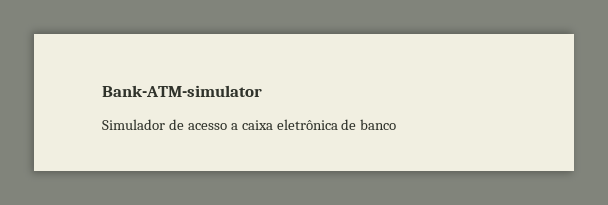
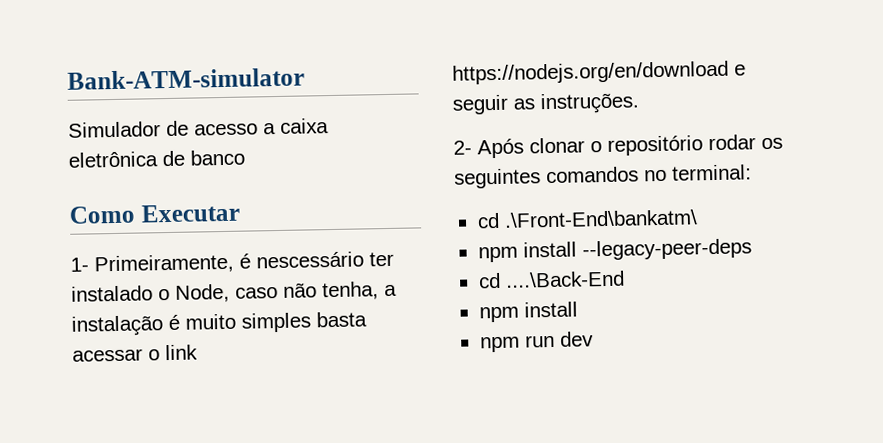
+ Como Executar
+ 1- Primeiramente, é nescessário ter instalado o Node, caso não tenha, a instalação é muito simples basta acessar o link https://nodejs.org/en/download e seguir as instruções.
+ 2- Após clonar o repositório rodar os seguintes comandos no terminal:
+ cd .\Front-End\bankatm\
+ npm install --legacy-peer-deps
+ cd ....\Back-End
+ npm install
+ npm run dev

